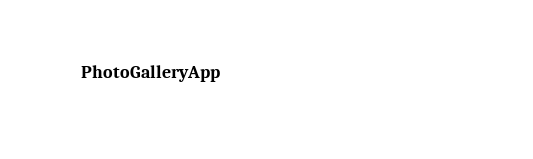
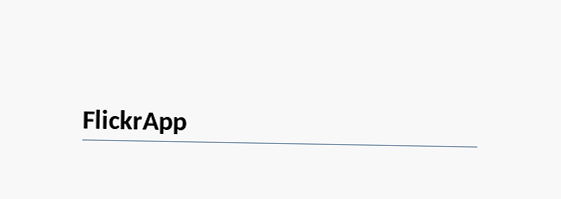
- PhotoGalleryApp
+ FlickrApp

